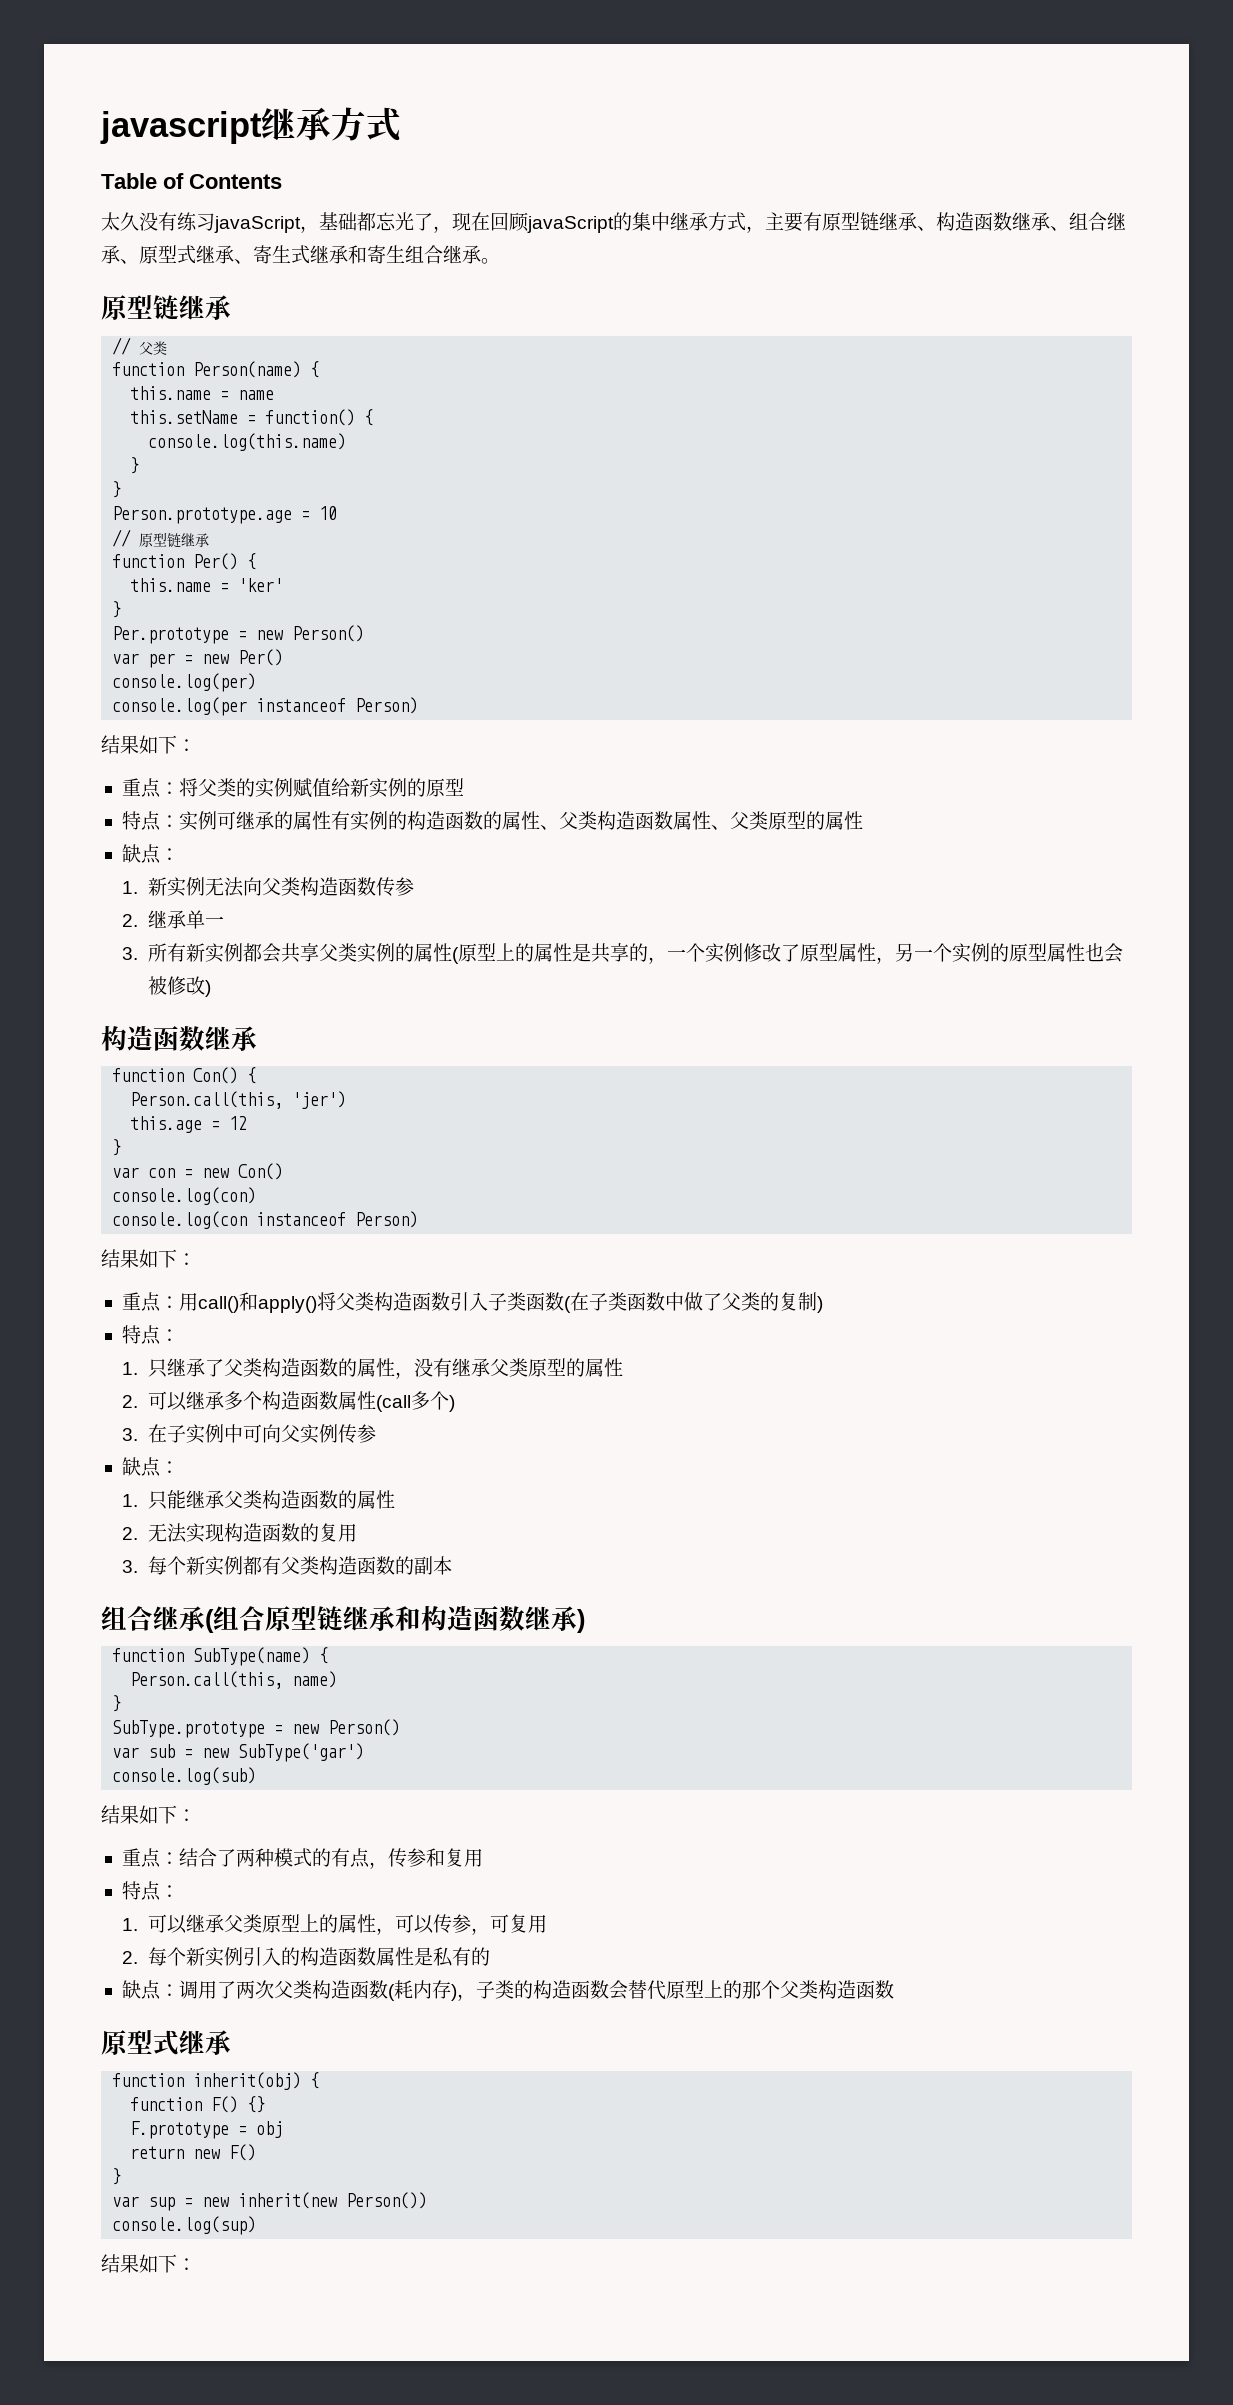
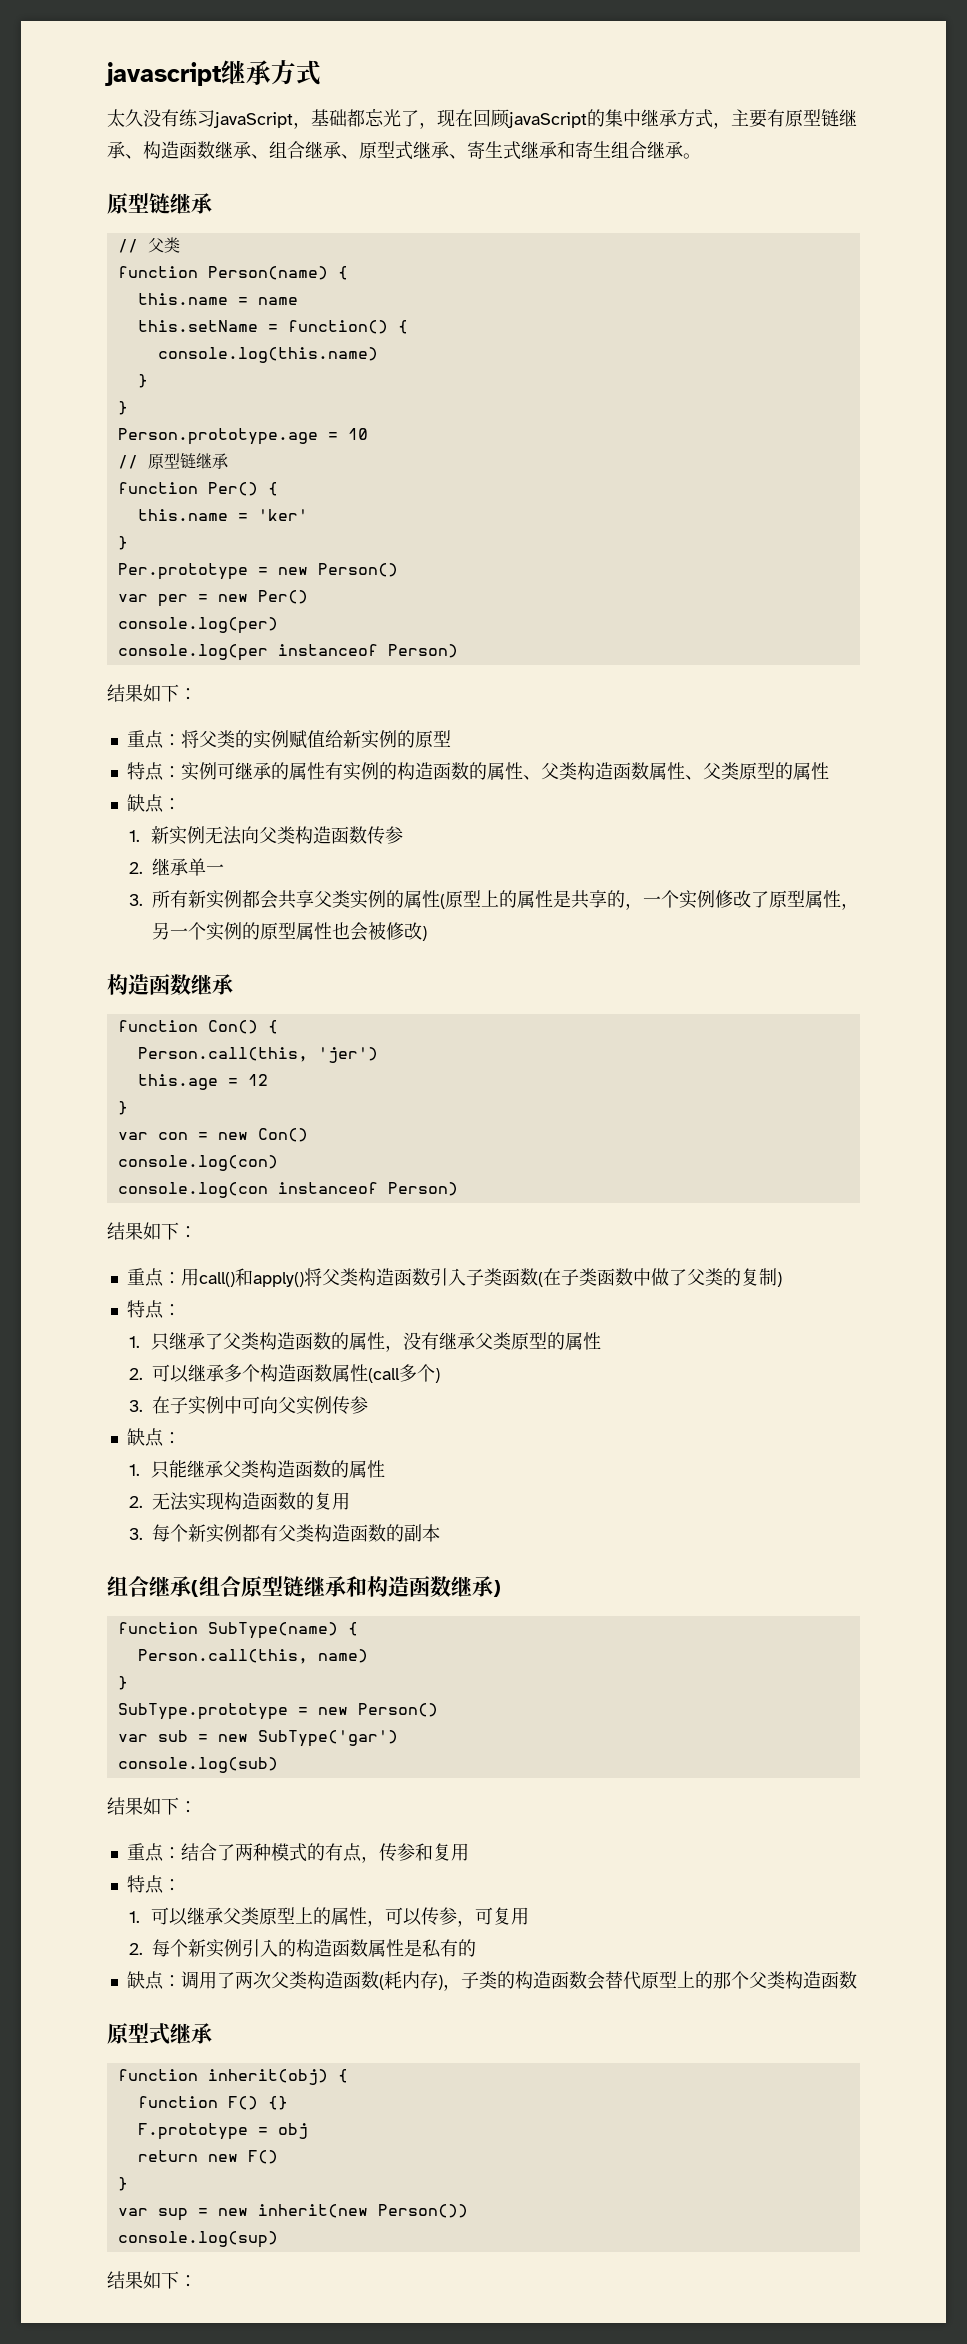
- Table of Contents

